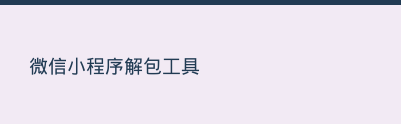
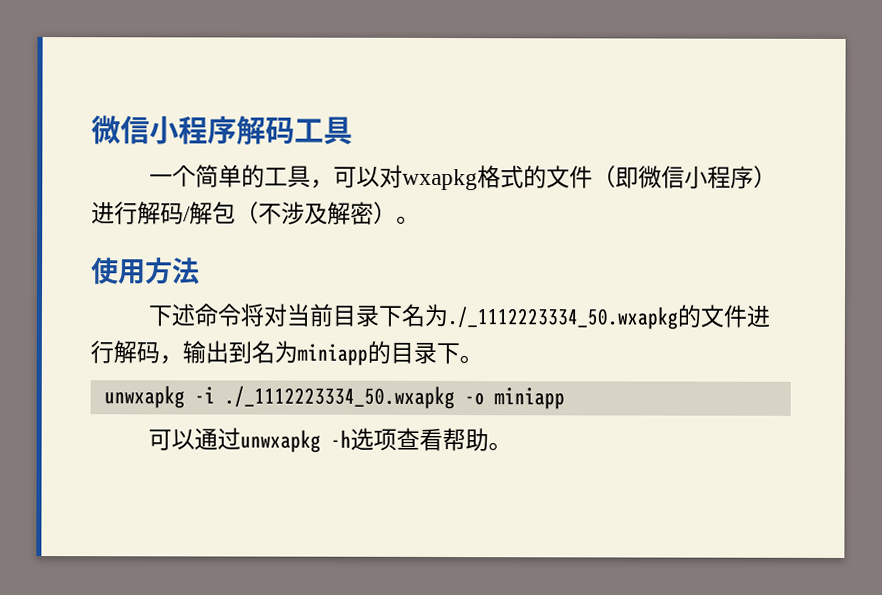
- 微信小程序解包工具
+ 微信小程序解码工具
+ 一个简单的工具，可以对wxapkg格式的文件（即微信小程序）进行解码/解包（不涉及解密）。
+ 使用方法
+ 下述命令将对当前目录下名为./_1112223334_50.wxapkg的文件进行解码，输出到名为miniapp的目录下。
+ unwxapkg -i ./_1112223334_50.wxapkg -o miniapp
+ 可以通过unwxapkg -h选项查看帮助。

